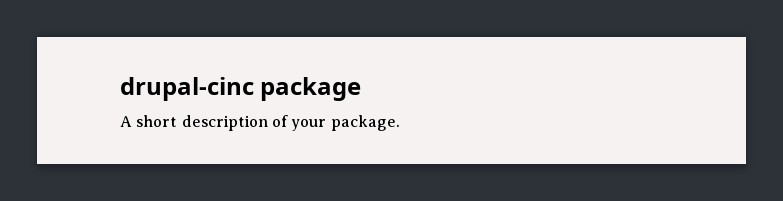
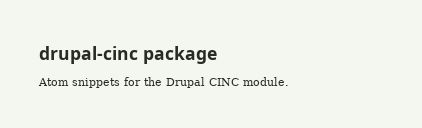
- A short description of your package.
+ Atom snippets for the Drupal CINC module.

